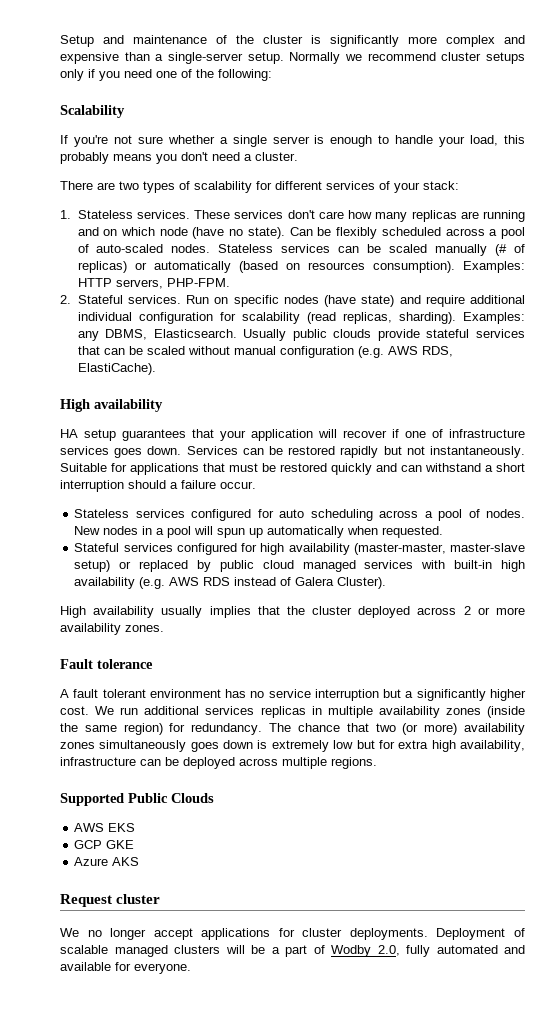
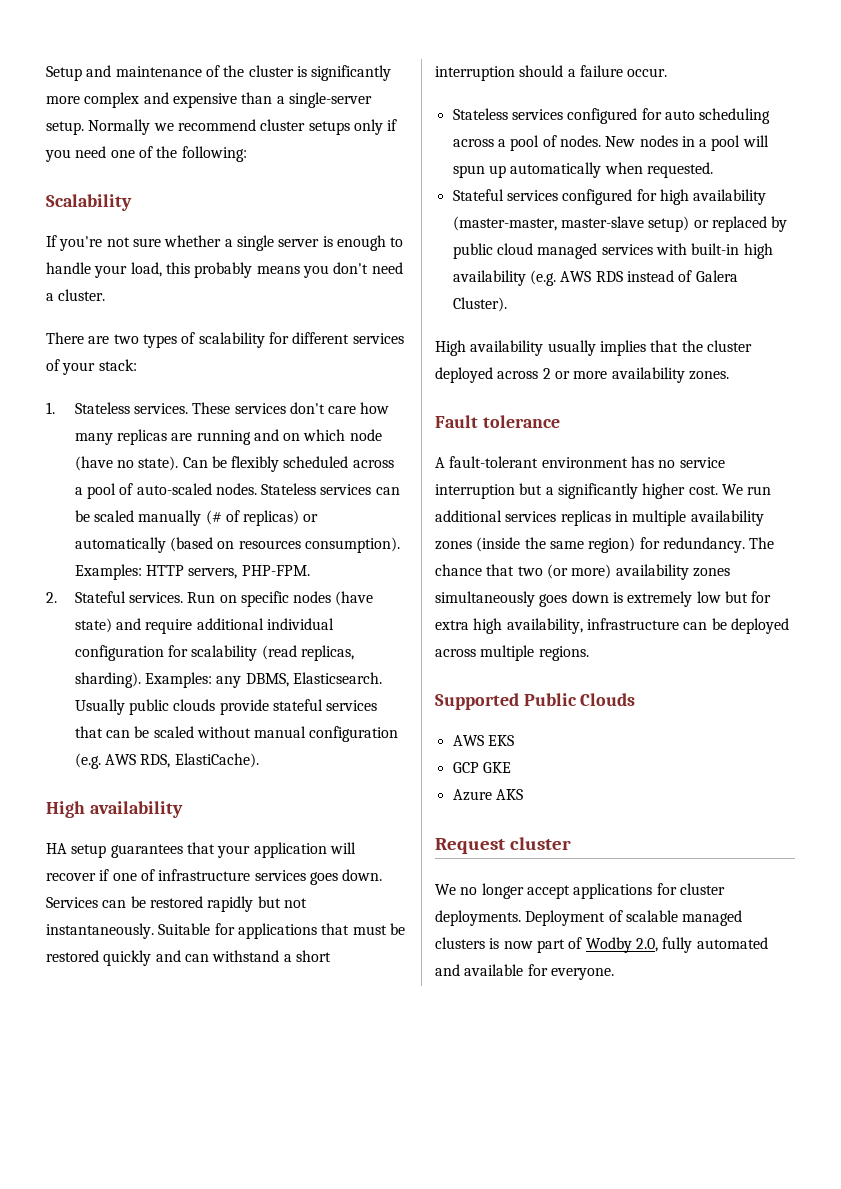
- A fault tolerant environment has no service interruption but a significantly higher cost.
+ A fault-tolerant environment has no service interruption but a significantly higher cost.
- Deployment of scalable managed clusters will be a part of Wodby 2.0, fully automated and available for everyone.
+ Deployment of scalable managed clusters is now part of Wodby 2.0, fully automated and available for everyone.

